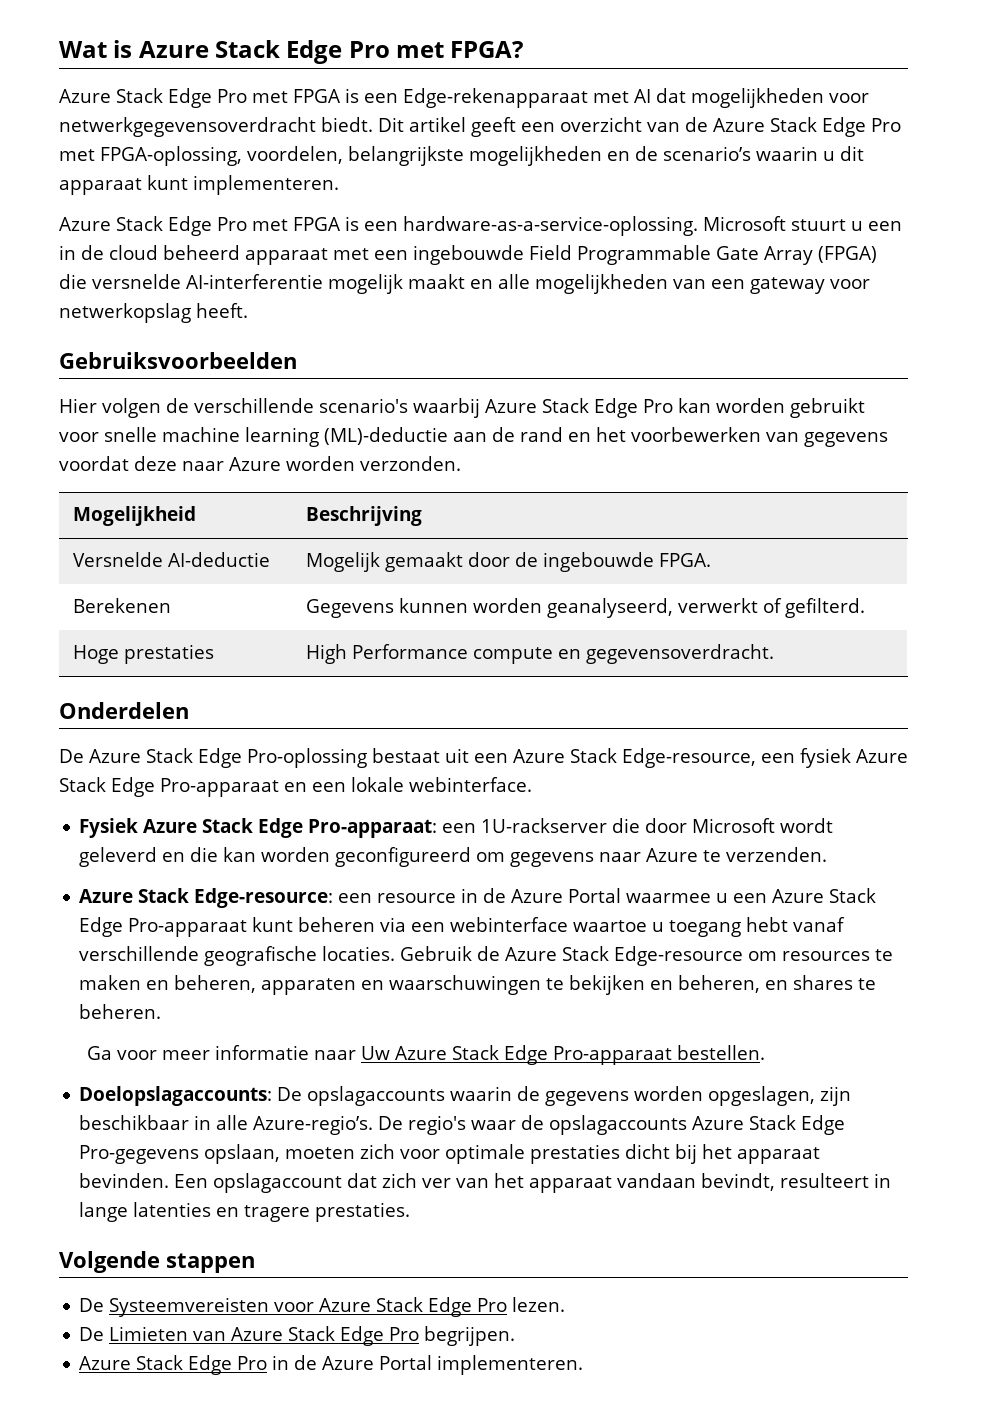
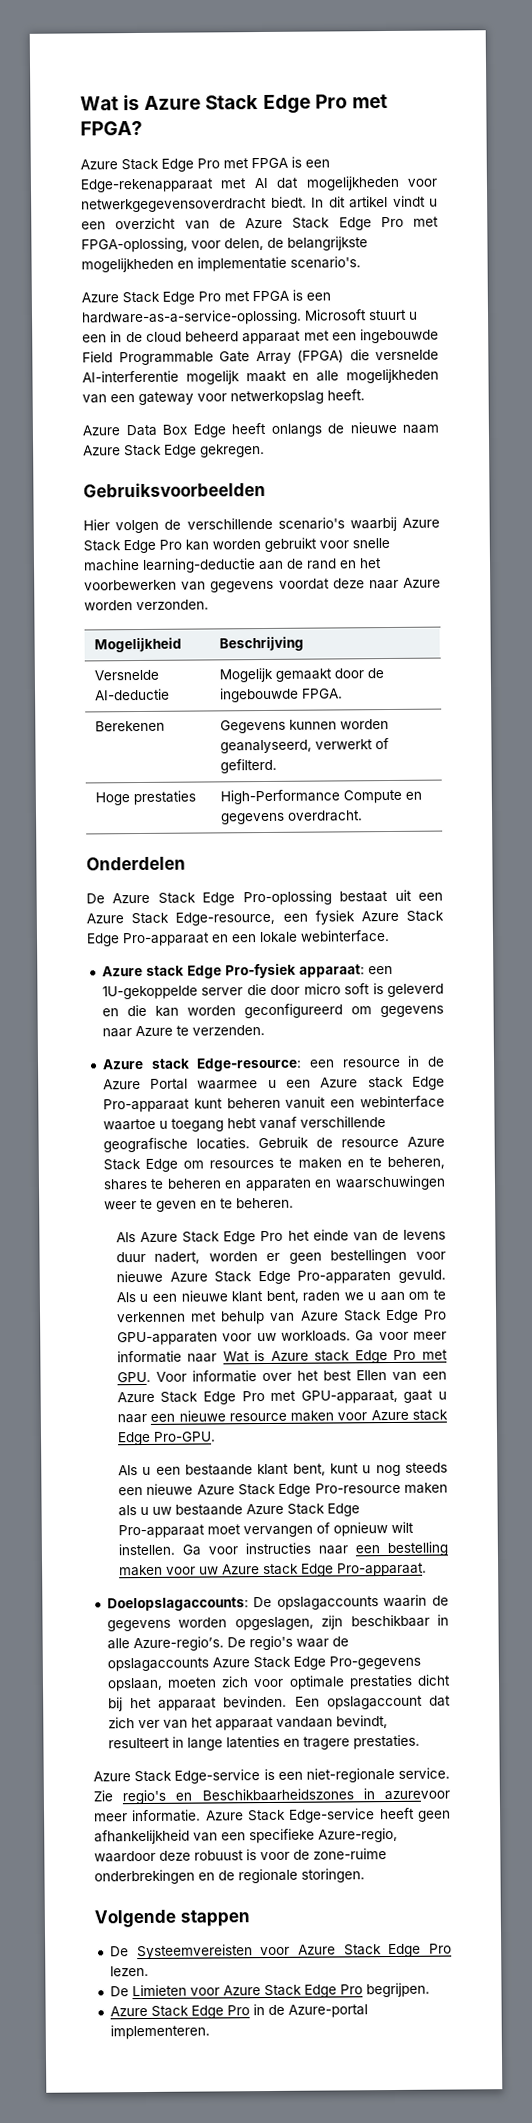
- Dit artikel geeft een overzicht van de Azure Stack Edge Pro met FPGA-oplossing, voordelen, belangrijkste mogelijkheden en de scenario’s waarin u dit apparaat kunt implementeren.
+ In dit artikel vindt u een overzicht van de Azure Stack Edge Pro met FPGA-oplossing, voor delen, de belangrijkste mogelijkheden en implementatie scenario's.
+ Azure Data Box Edge heeft onlangs de nieuwe naam Azure Stack Edge gekregen.
- Hier volgen de verschillende scenario's waarbij Azure Stack Edge Pro kan worden gebruikt voor snelle machine learning (ML)-deductie aan de rand en het voorbewerken van gegevens voordat deze naar Azure worden verzonden.
+ Hier volgen de verschillende scenario's waarbij Azure Stack Edge Pro kan worden gebruikt voor snelle machine learning-deductie aan de rand en het voorbewerken van gegevens voordat deze naar Azure worden verzonden.
- Hoge prestaties | High Performance compute en gegevensoverdracht.
+ Hoge prestaties | High-Performance Compute en gegevens overdracht.
- Fysiek Azure Stack Edge Pro-apparaat: een 1U-rackserver die door Microsoft wordt geleverd en die kan worden geconfigureerd om gegevens naar Azure te verzenden.
+ Azure stack Edge Pro-fysiek apparaat: een 1U-gekoppelde server die door micro soft is geleverd en die kan worden geconfigureerd om gegevens naar Azure te verzenden.
- Azure Stack Edge-resource: een resource in de Azure Portal waarmee u een Azure Stack Edge Pro-apparaat kunt beheren via een webinterface waartoe u toegang hebt vanaf verschillende geografische locaties.
+ Azure stack Edge-resource: een resource in de Azure Portal waarmee u een Azure stack Edge Pro-apparaat kunt beheren vanuit een webinterface waartoe u toegang hebt vanaf verschillende geografische locaties.
- Gebruik de Azure Stack Edge-resource om resources te maken en beheren, apparaten en waarschuwingen te bekijken en beheren, en shares te beheren.
- Ga voor meer informatie naar Uw Azure Stack Edge Pro-apparaat bestellen.
+ Gebruik de resource Azure Stack Edge om resources te maken en te beheren, shares te beheren en apparaten en waarschuwingen weer te geven en te beheren.
+ Als Azure Stack Edge Pro het einde van de levens duur nadert, worden er geen bestellingen voor nieuwe Azure Stack Edge Pro-apparaten gevuld. Als u een nieuwe klant bent, raden we u aan om te verkennen met behulp van Azure Stack Edge Pro GPU-apparaten voor uw workloads. Ga voor meer informatie naar Wat is Azure stack Edge Pro met GPU. Voor informatie over het best Ellen van een Azure Stack Edge Pro met GPU-apparaat, gaat u naar een nieuwe resource maken voor Azure stack Edge Pro-GPU.
+ Als u een bestaande klant bent, kunt u nog steeds een nieuwe Azure Stack Edge Pro-resource maken als u uw bestaande Azure Stack Edge Pro-apparaat moet vervangen of opnieuw wilt instellen. Ga voor instructies naar een bestelling maken voor uw Azure stack Edge Pro-apparaat.
+ Azure Stack Edge-service is een niet-regionale service. Zie regio's en Beschikbaarheidszones in azurevoor meer informatie. Azure Stack Edge-service heeft geen afhankelijkheid van een specifieke Azure-regio, waardoor deze robuust is voor de zone-ruime onderbrekingen en de regionale storingen.
- De Limieten van Azure Stack Edge Pro begrijpen.
+ De Limieten voor Azure Stack Edge Pro begrijpen.
- Azure Stack Edge Pro in de Azure Portal implementeren.
+ Azure Stack Edge Pro in de Azure-portal implementeren.

